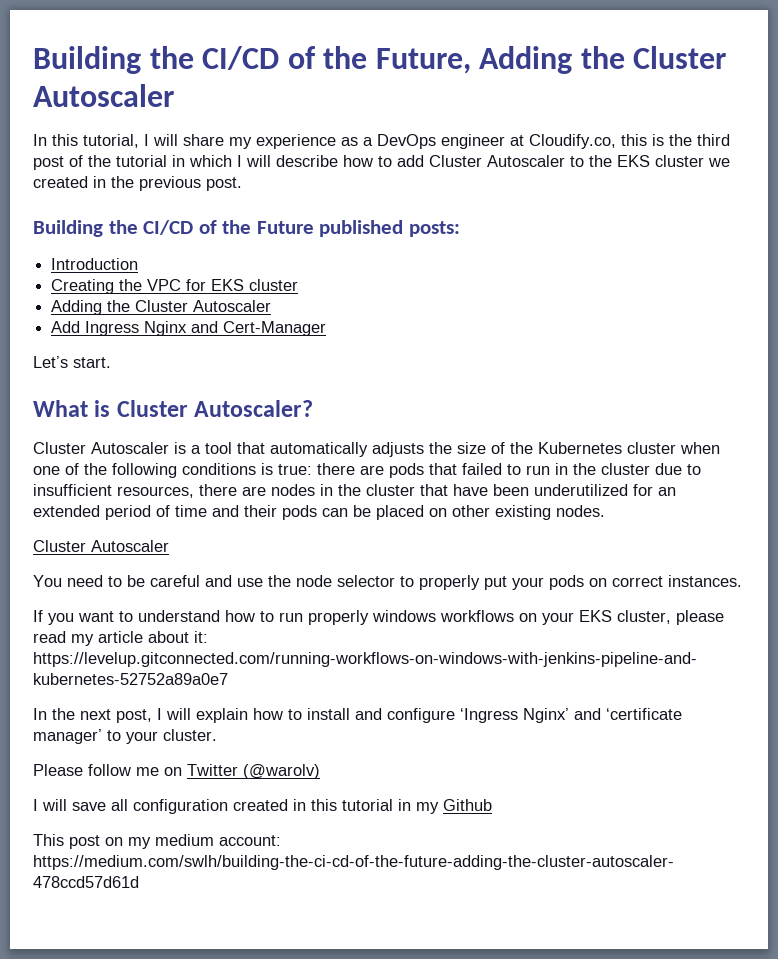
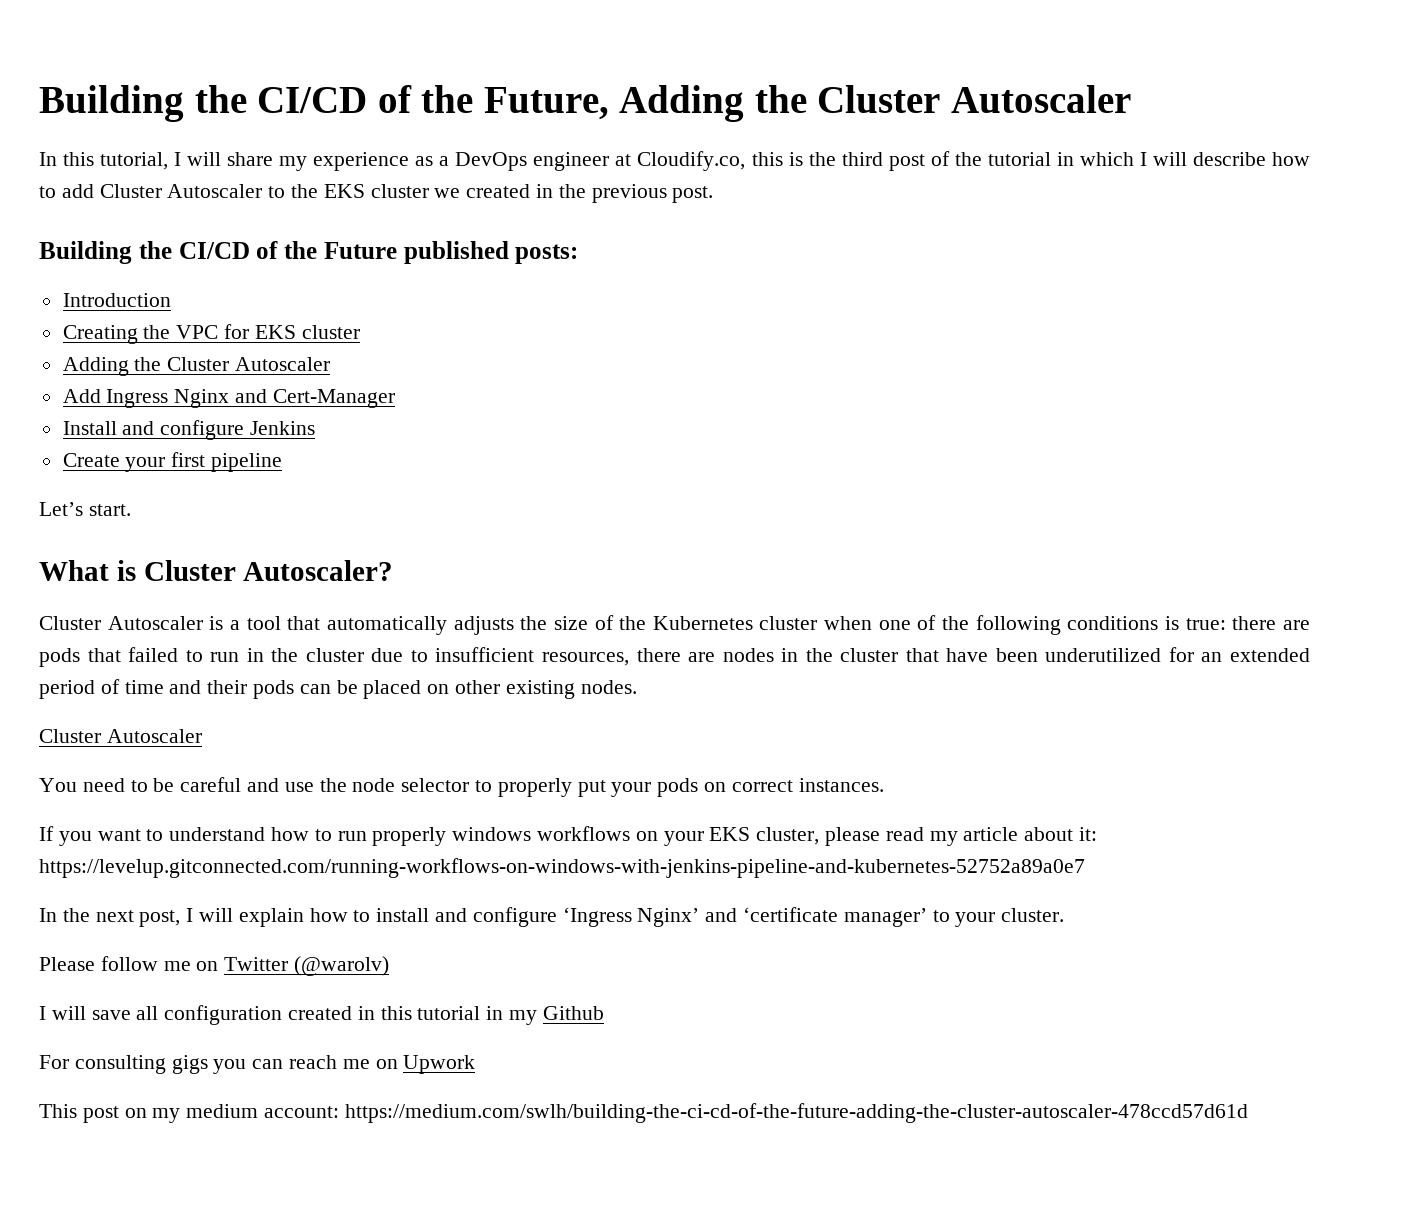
+ Install and configure Jenkins
+ Create your first pipeline
+ For consulting gigs you can reach me on Upwork

